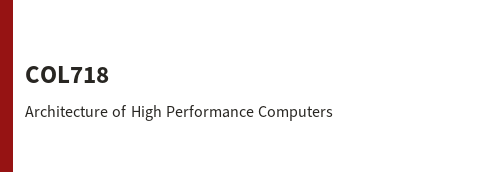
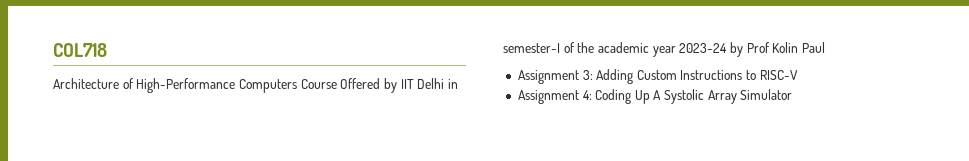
- Architecture of High Performance Computers
+ Architecture of High-Performance Computers Course Offered by IIT Delhi in semester-I of the academic year 2023-24 by Prof Kolin Paul
+ Assignment 3: Adding Custom Instructions to RISC-V
+ Assignment 4: Coding Up A Systolic Array Simulator

